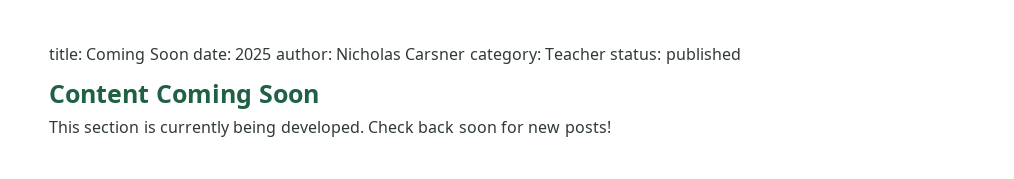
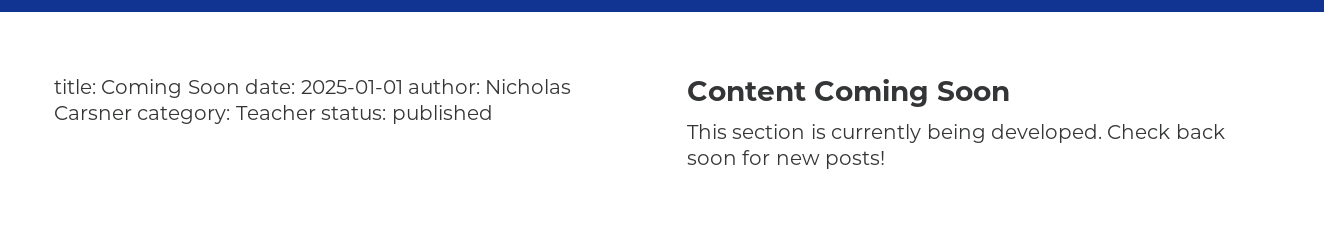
- title: Coming Soon date: 2025 author: Nicholas Carsner category: Teacher status: published
+ title: Coming Soon date: 2025-01-01 author: Nicholas Carsner category: Teacher status: published

